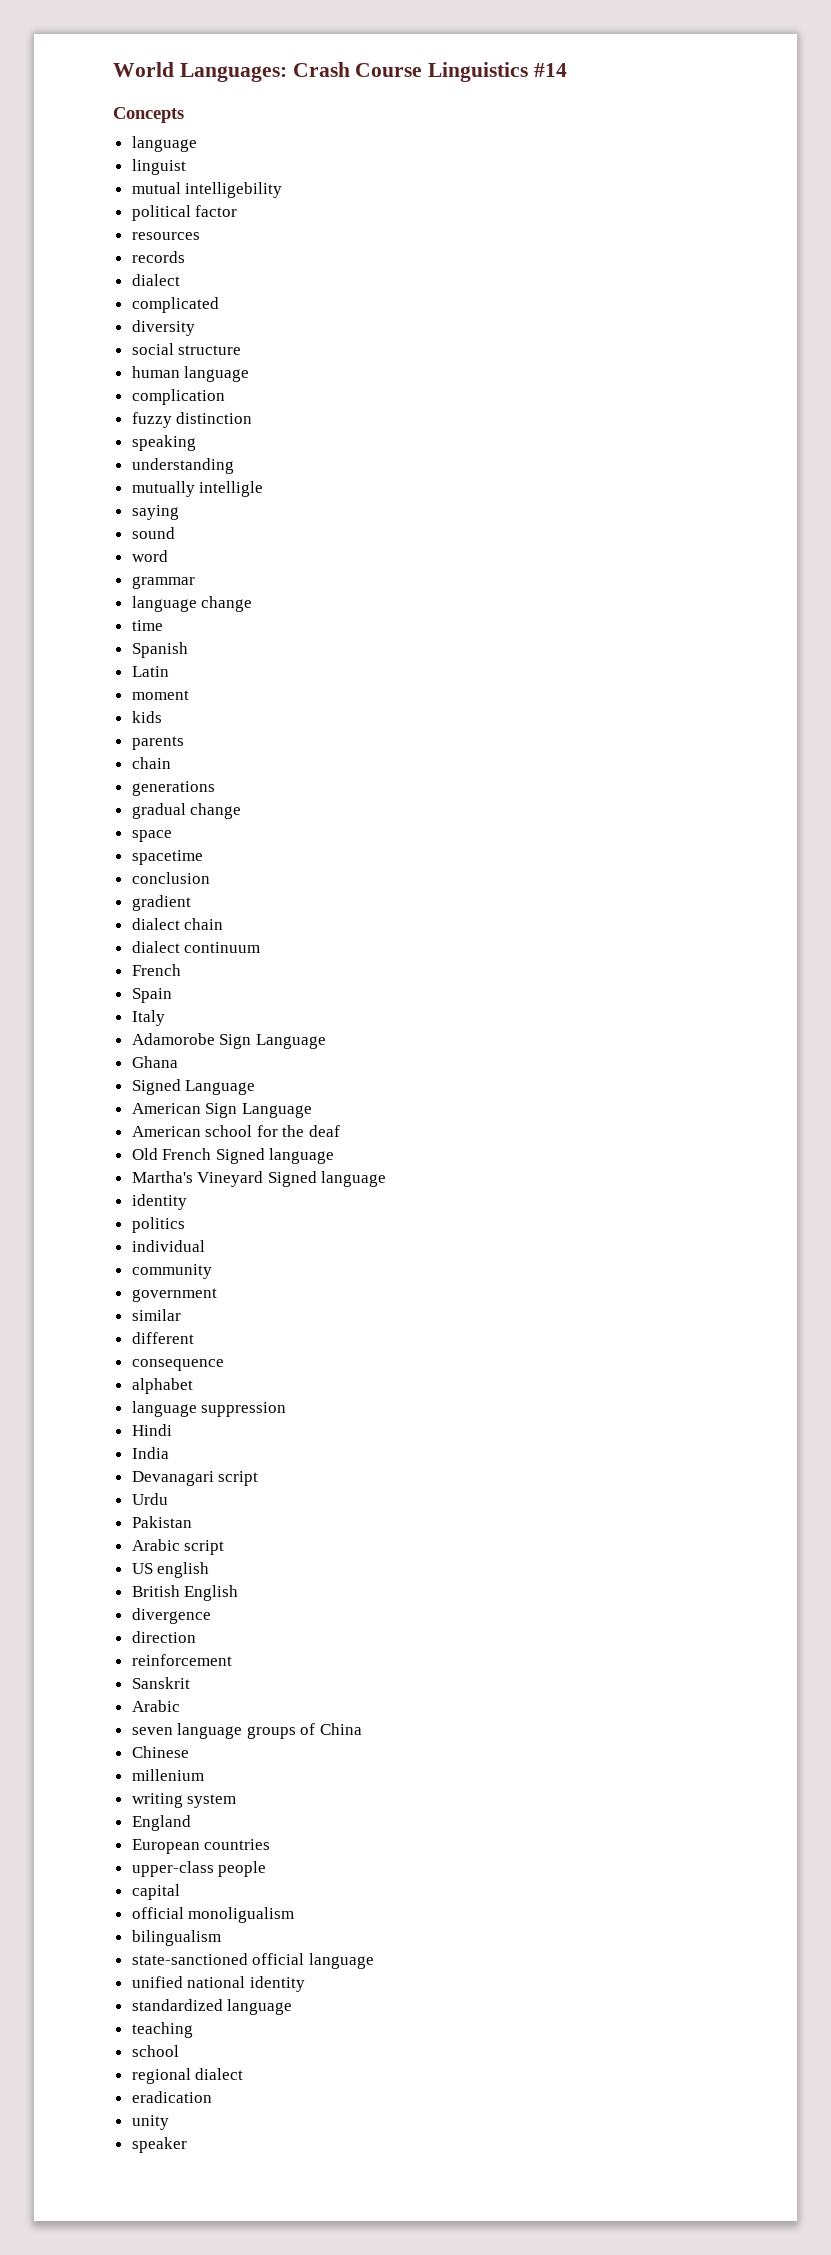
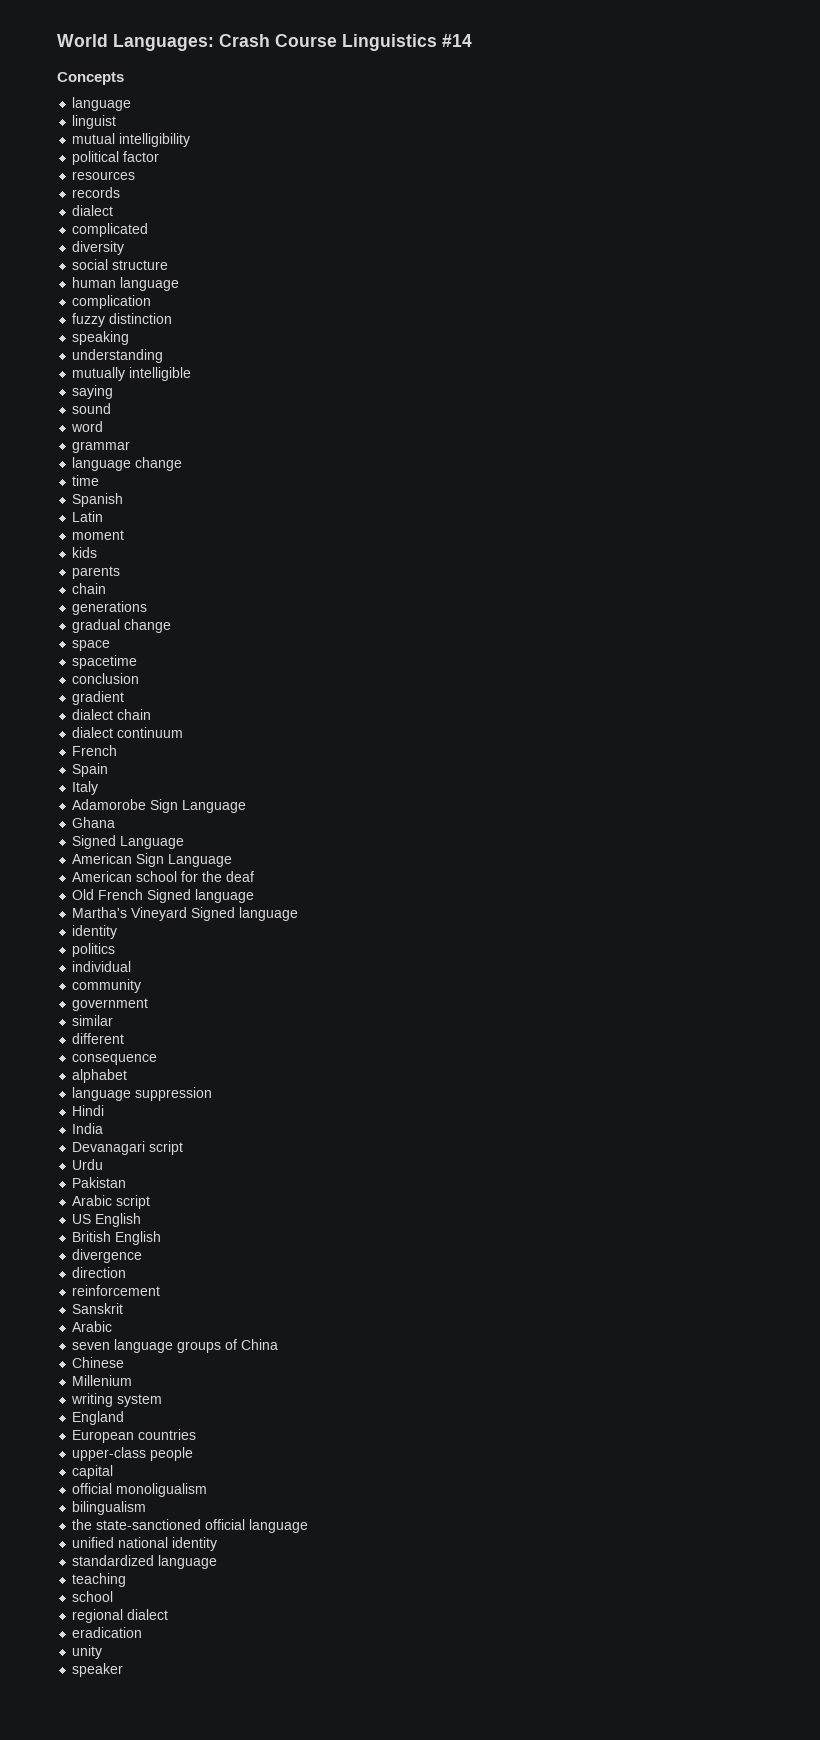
- mutual intelligebility
+ mutual intelligibility
- mutually intelligle
+ mutually intelligible
- US english
+ US English
- millenium
+ Millenium
- state-sanctioned official language
+ the state-sanctioned official language

